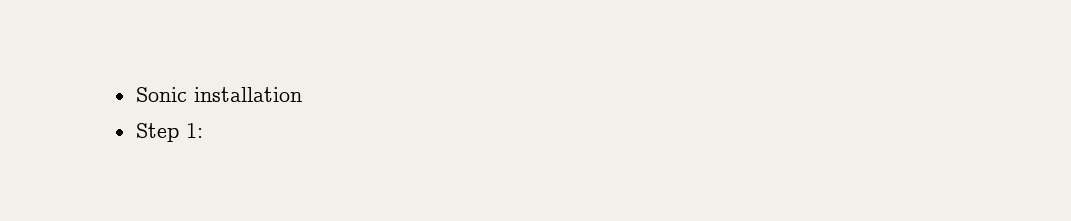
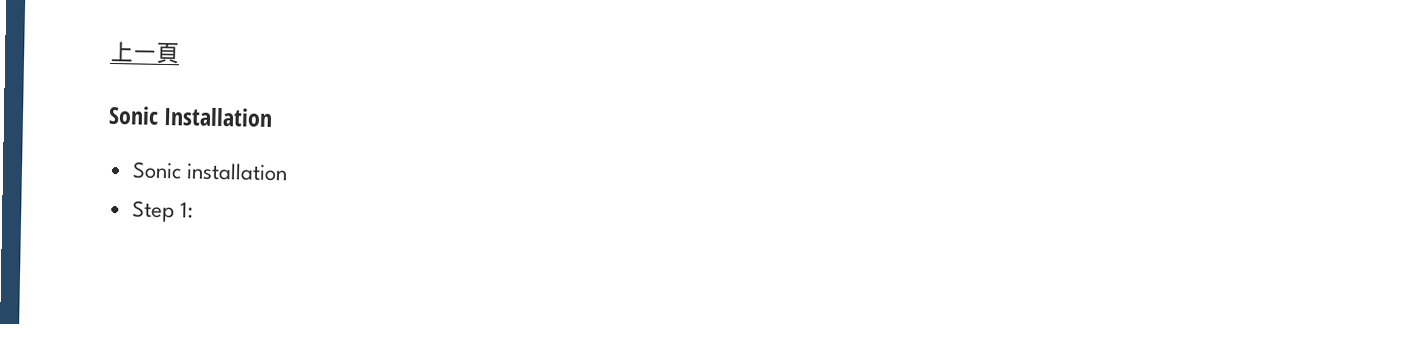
+ 上一頁
+ Sonic Installation

